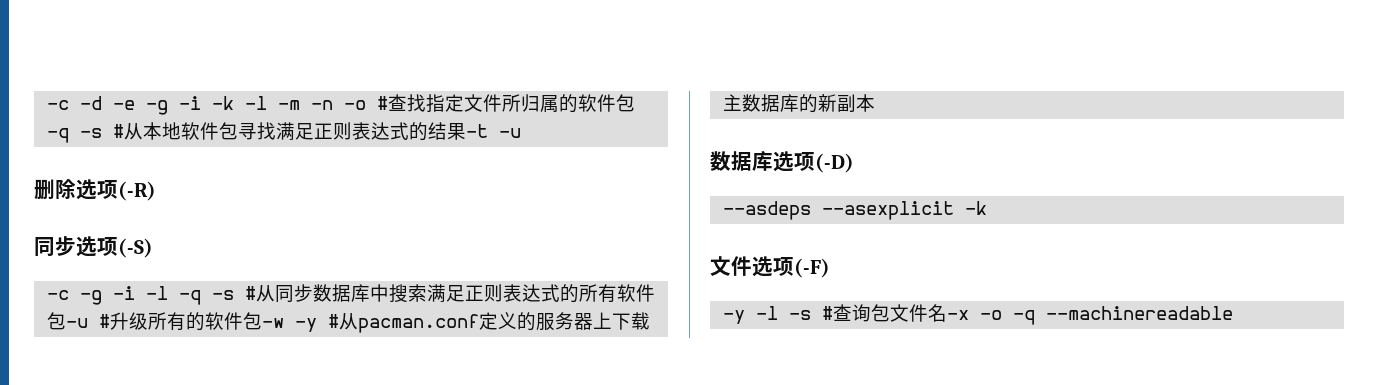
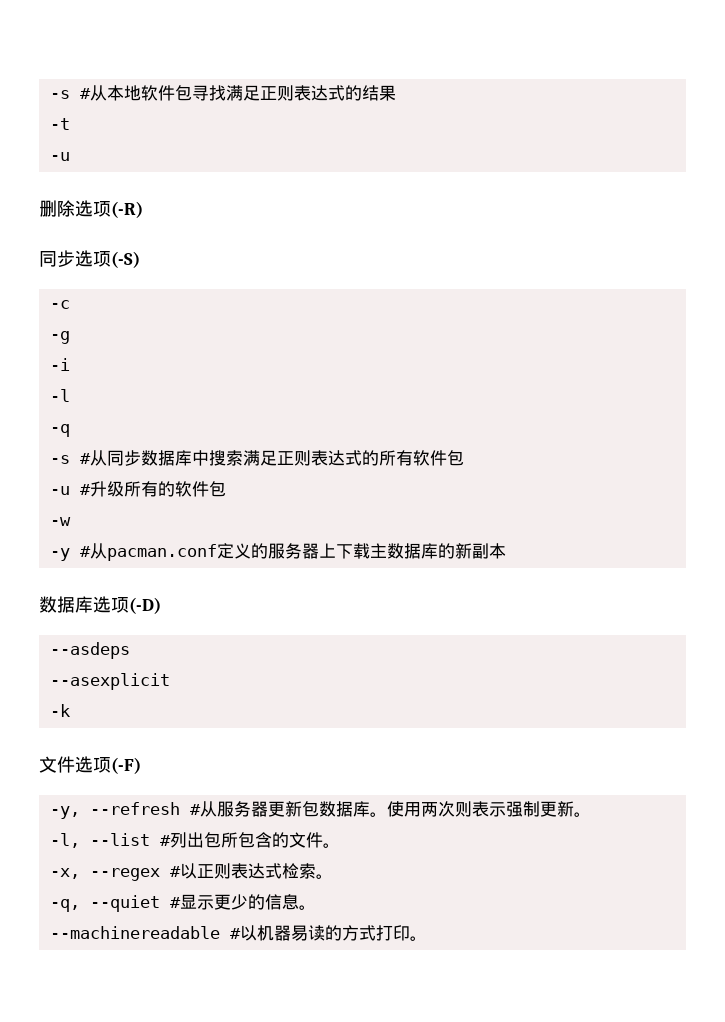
- -c -d -e -g -i -k -l -m -n -o #查找指定文件所归属的软件包-q -s #从本地软件包寻找满足正则表达式的结果-t -u
+ -s #从本地软件包寻找满足正则表达式的结果
+ -t
+ -u
- -c -g -i -l -q -s #从同步数据库中搜索满足正则表达式的所有软件包-u #升级所有的软件包-w -y #从pacman.conf定义的服务器上下载主数据库的新副本
+ -c
+ -g
+ -i
+ -l
+ -q
+ -s #从同步数据库中搜索满足正则表达式的所有软件包
+ -u #升级所有的软件包
+ -w
+ -y #从pacman.conf定义的服务器上下载主数据库的新副本
- --asdeps --asexplicit -k
+ --asdeps
+ --asexplicit
+ -k
- -y -l -s #查询包文件名-x -o -q --machinereadable
+ -y, --refresh #从服务器更新包数据库。使用两次则表示强制更新。
+ -l, --list #列出包所包含的文件。
+ -x, --regex #以正则表达式检索。
+ -q, --quiet #显示更少的信息。
+ --machinereadable #以机器易读的方式打印。

